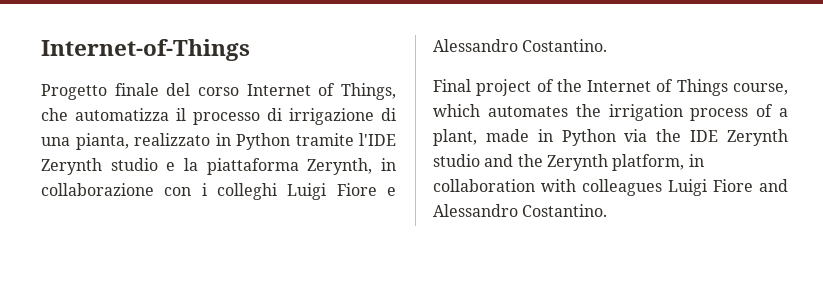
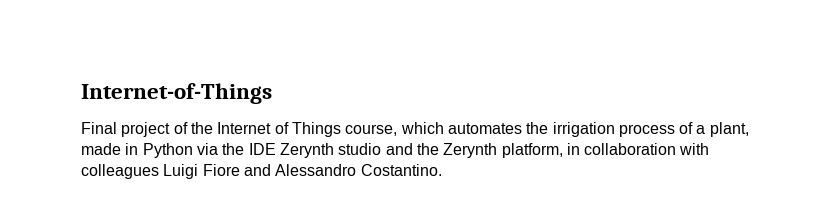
- Progetto finale del corso Internet of Things, che automatizza il processo di irrigazione di una pianta, realizzato in Python tramite l'IDE Zerynth studio e la piattaforma Zerynth, in collaborazione con i colleghi Luigi Fiore e Alessandro Costantino.

